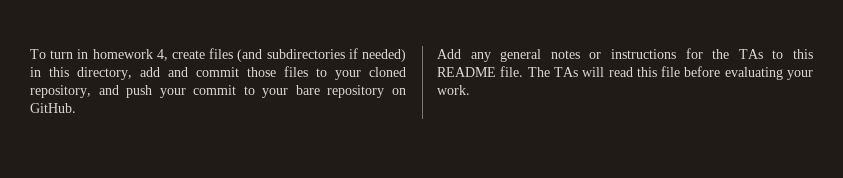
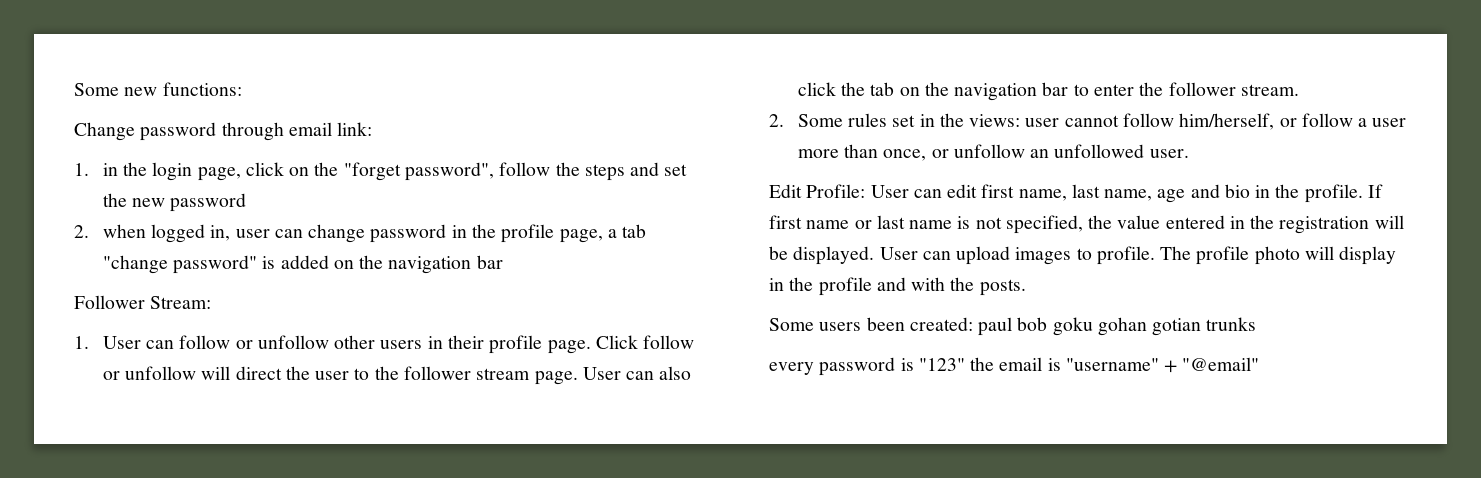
- To turn in homework 4, create files (and subdirectories if needed) in this directory, add and commit those files to your cloned repository, and push your commit to your bare repository on GitHub.
- Add any general notes or instructions for the TAs to this README file. The TAs will read this file before evaluating your work.
+ Some new functions:
+ Change password through email link:
+ 1. in the login page, click on the "forget password", follow the steps and set the new password
+ 2. when logged in, user can change password in the profile page, a tab "change password" is added on the navigation bar
+ Follower Stream:
+ 1. User can follow or unfollow other users in their profile page. Click follow or unfollow will direct the user to the follower stream page. User can also click the tab on the navigation bar to enter the follower stream.
+ 2. Some rules set in the views: user cannot follow him/herself, or follow a user more than once, or unfollow an unfollowed user.
+ Edit Profile: User can edit first name, last name, age and bio in the profile. If first name or last name is not specified, the value entered in the registration will be displayed. User can upload images to profile. The profile photo will display in the profile and with the posts.
+ Some users been created: paul bob goku gohan gotian trunks
+ every password is "123" the email is "username" + "@email"

